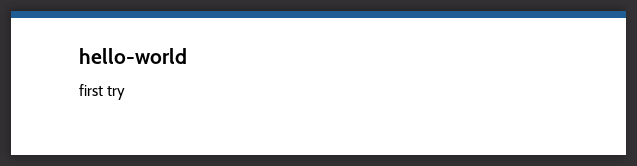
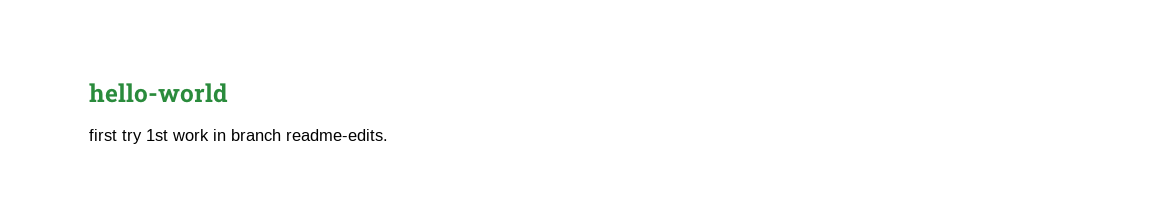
- first try
+ first try 1st work in branch readme-edits.

